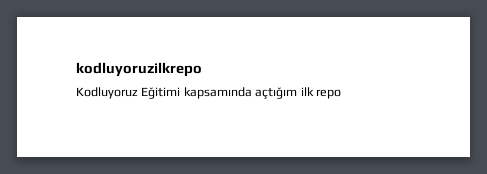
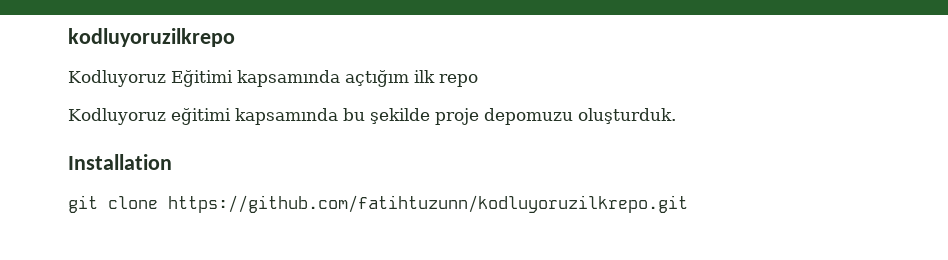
+ Kodluyoruz eğitimi kapsamında bu şekilde proje depomuzu oluşturduk.
+ Installation
+ git clone https://github.com/fatihtuzunn/kodluyoruzilkrepo.git

